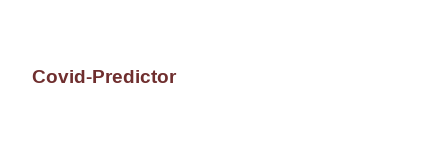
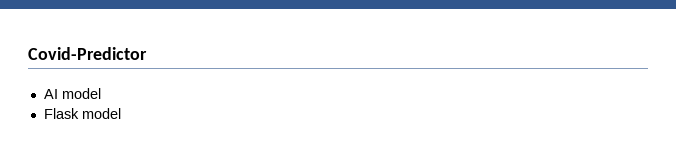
+ AI model
+ Flask model

